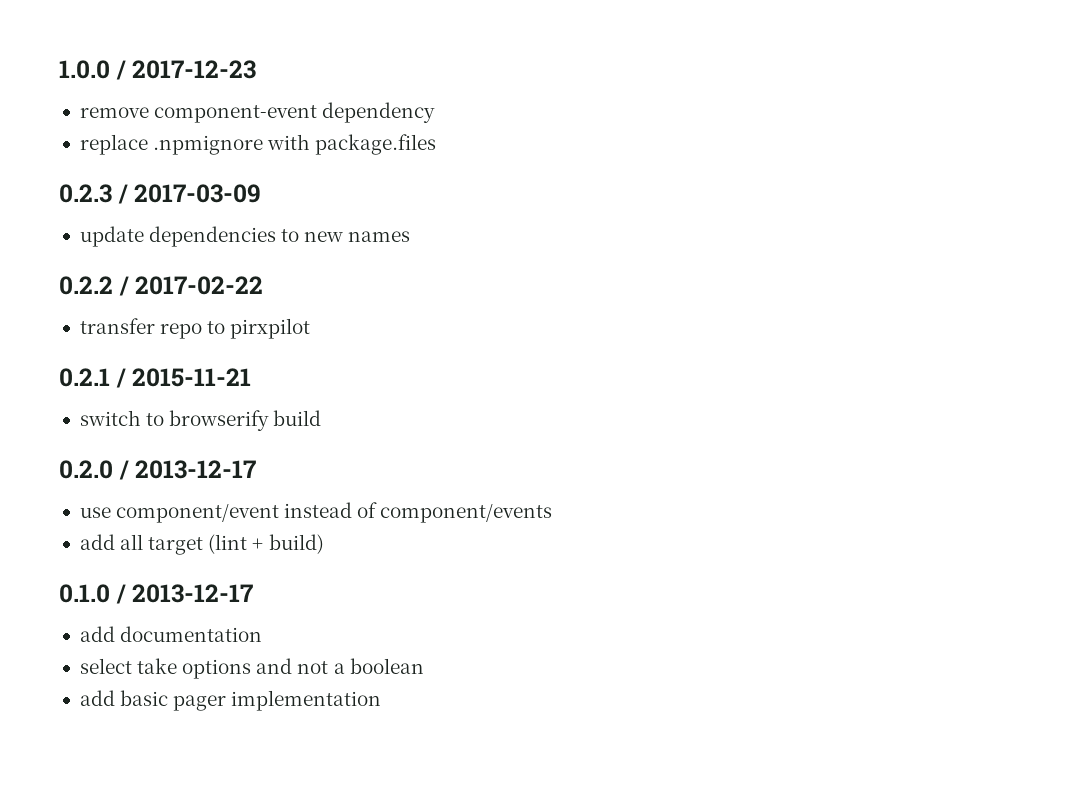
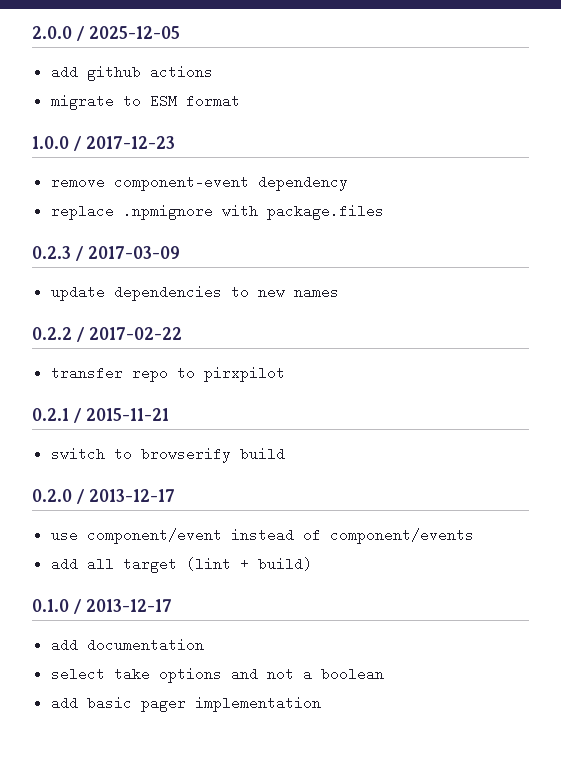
+ 2.0.0 / 2025-12-05
+ add github actions
+ migrate to ESM format

